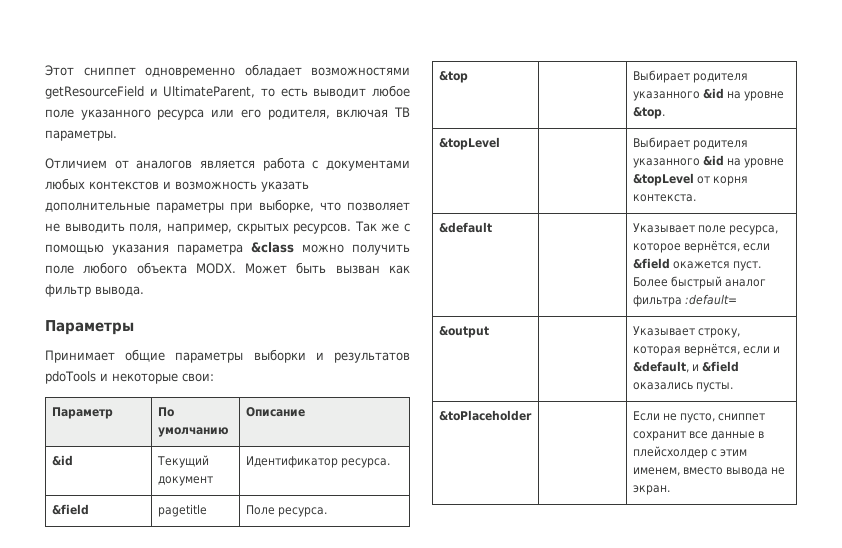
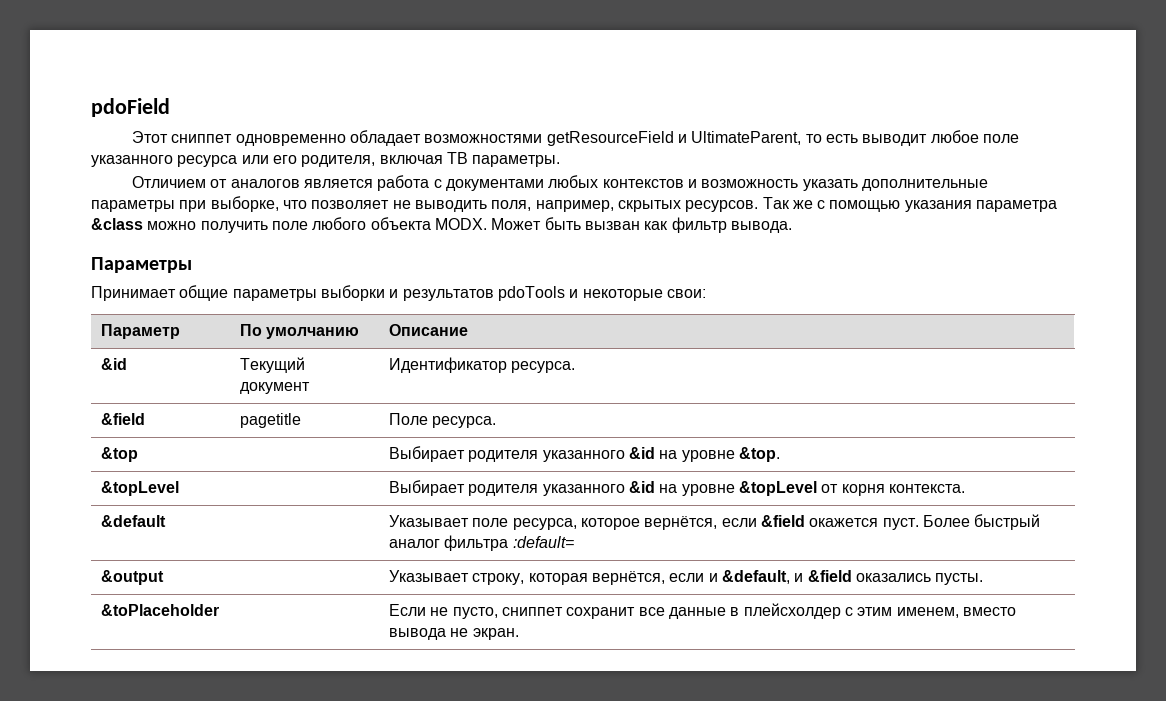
+ pdoField

